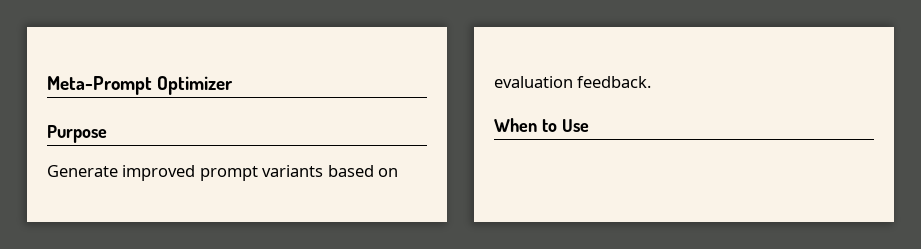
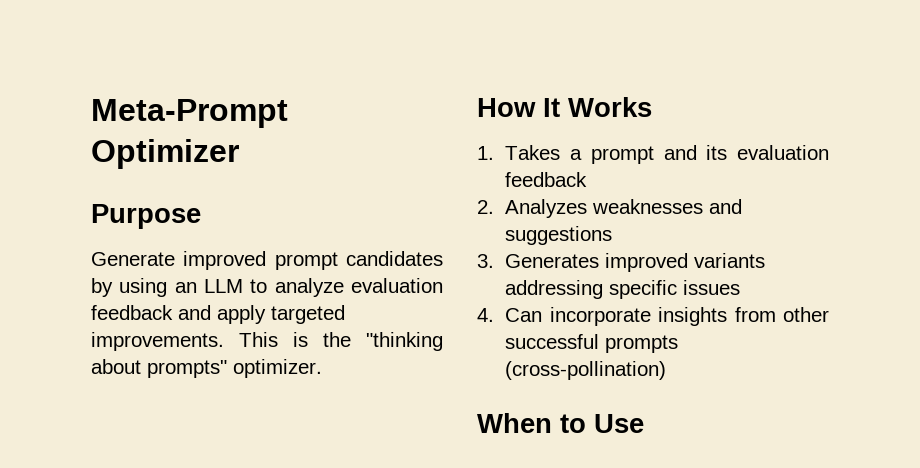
- Generate improved prompt variants based on evaluation feedback.
+ Generate improved prompt candidates by using an LLM to analyze evaluation feedback and apply targeted improvements. This is the "thinking about prompts" optimizer.
+ How It Works
+ 1. Takes a prompt and its evaluation feedback
+ 2. Analyzes weaknesses and suggestions
+ 3. Generates improved variants addressing specific issues
+ 4. Can incorporate insights from other successful prompts (cross-pollination)

